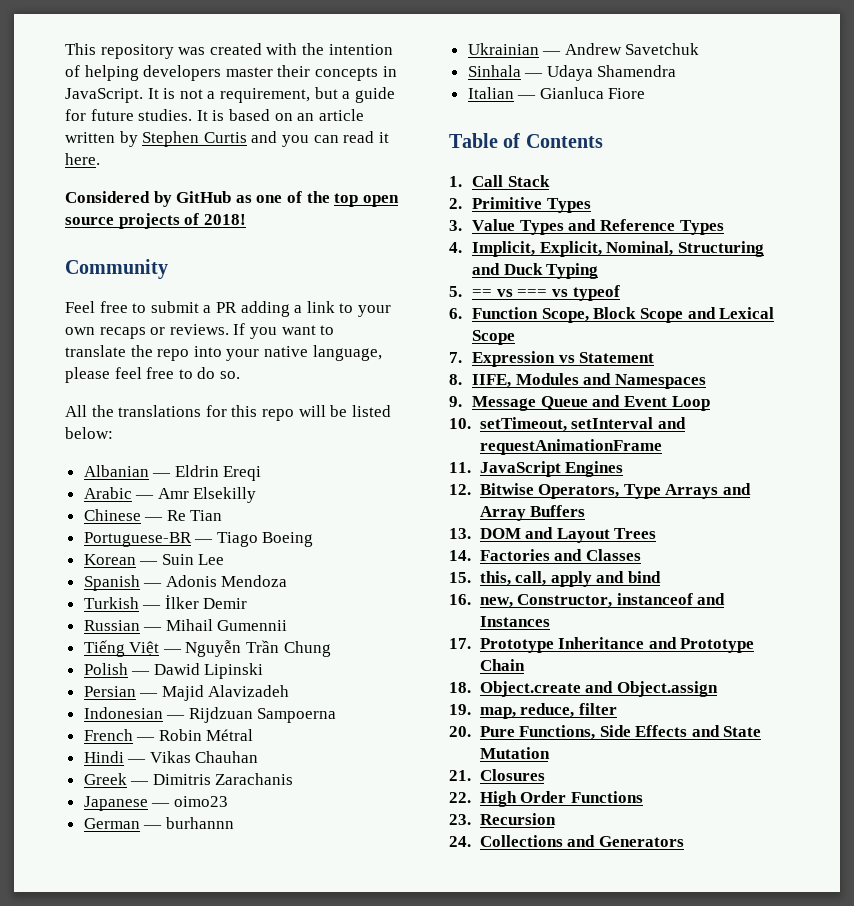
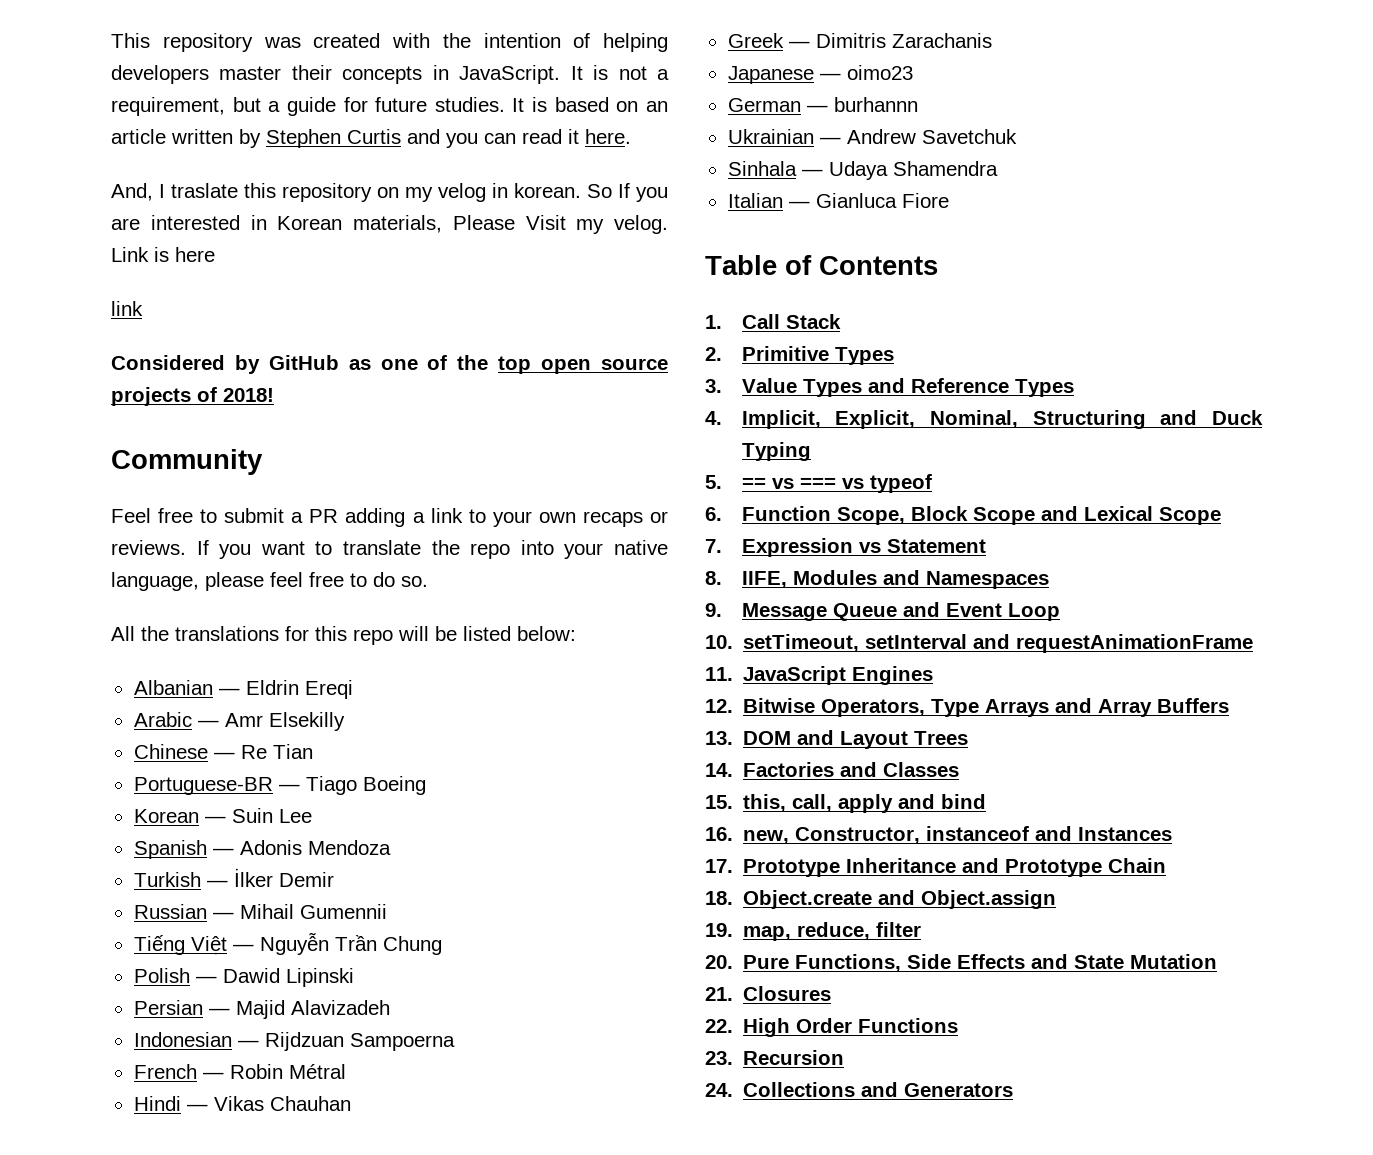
+ And, I traslate this repository on my velog in korean. So If you are interested in Korean materials, Please Visit my velog. Link is here
+ link

